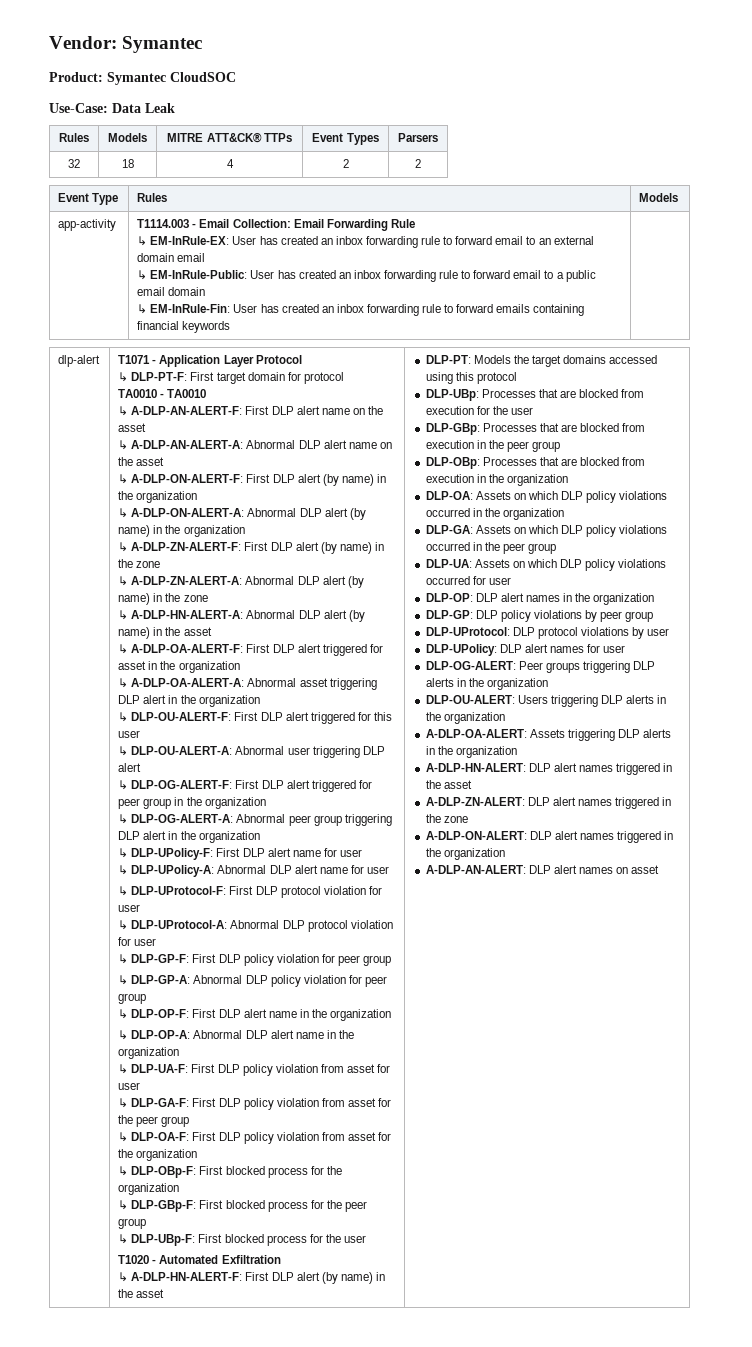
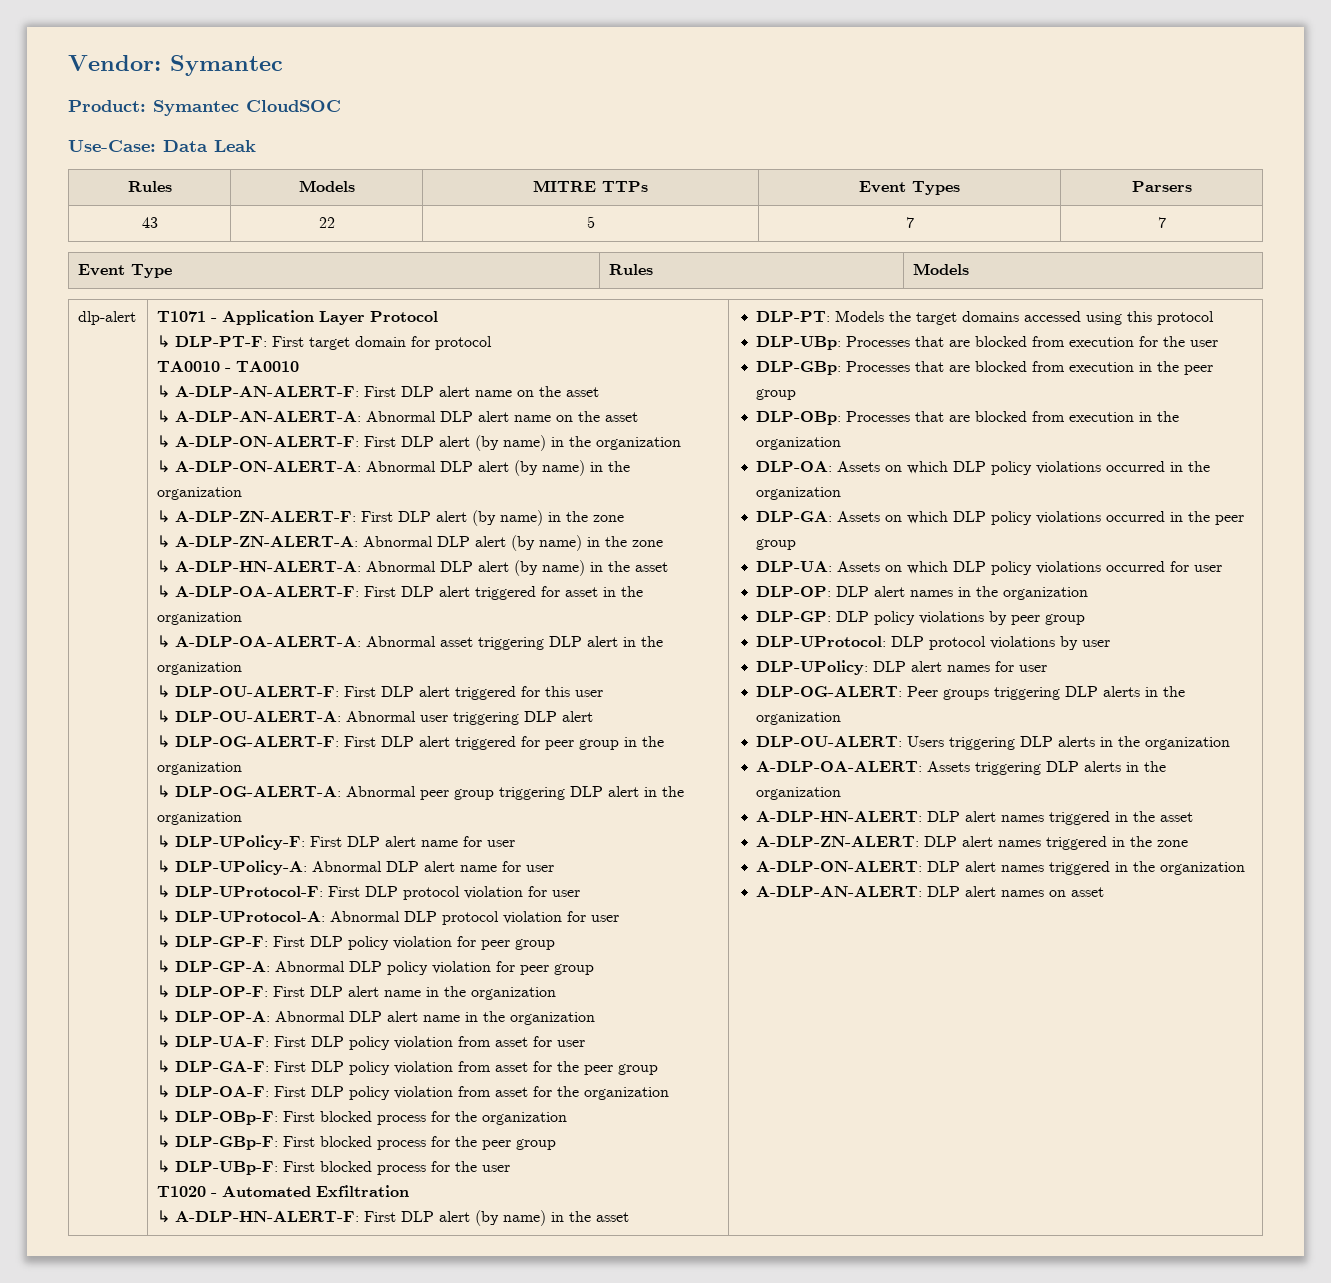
- Rules | Models | MITRE ATT&CK® TTPs | Event Types | Parsers
+ Rules | Models | MITRE TTPs | Event Types | Parsers
- 32 | 18 | 4 | 2 | 2
+ 43 | 22 | 5 | 7 | 7
- app-activity | T1114.003 - Email Collection: Email Forwarding Rule
- ↳ EM-InRule-EX: User has created an inbox forwarding rule to forward email to an external domain email
- ↳ EM-InRule-Public: User has created an inbox forwarding rule to forward email to a public email domain
- ↳ EM-InRule-Fin: User has created an inbox forwarding rule to forward emails containing financial keywords

